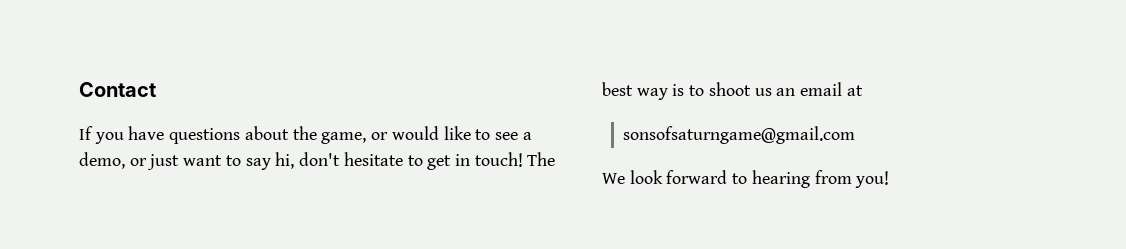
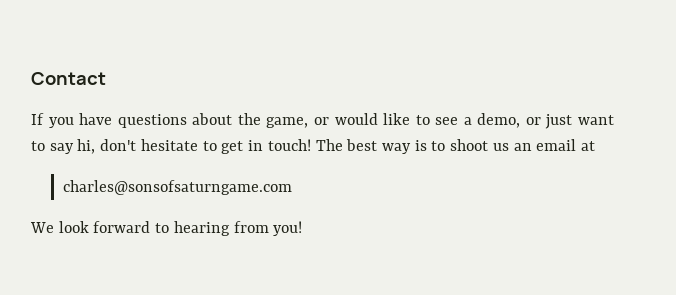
- sonsofsaturngame@gmail.com
+ charles@sonsofsaturngame.com

